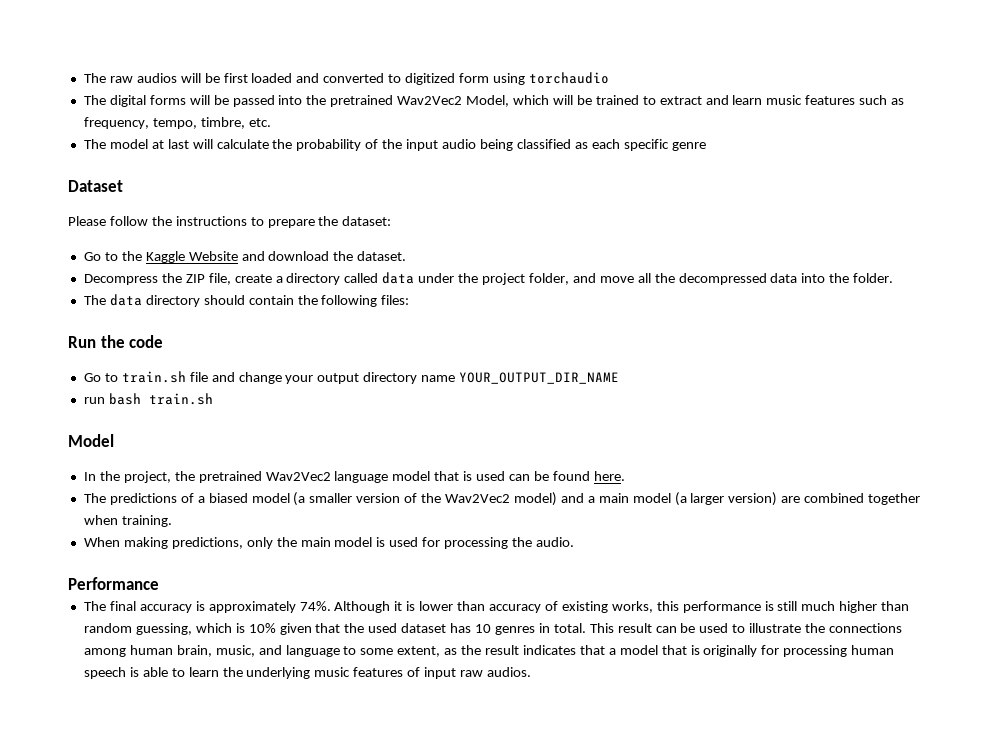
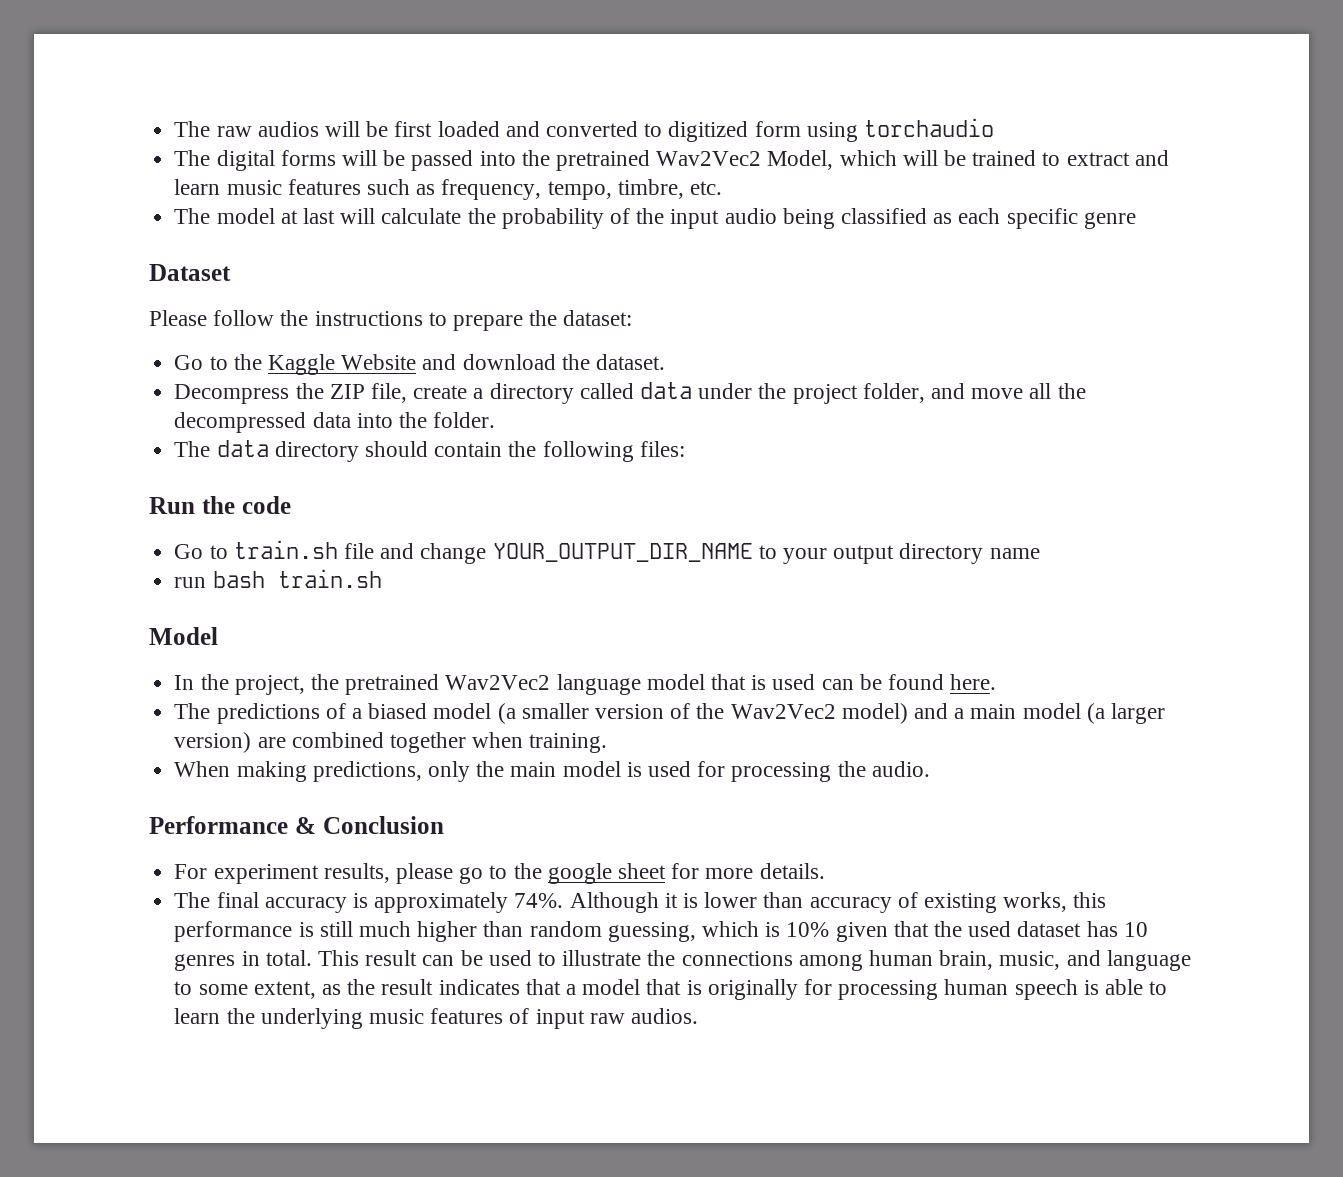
- Go to train.sh file and change your output directory name YOUR_OUTPUT_DIR_NAME
+ Go to train.sh file and change YOUR_OUTPUT_DIR_NAME to your output directory name
- Performance
+ Performance & Conclusion
+ For experiment results, please go to the google sheet for more details.

